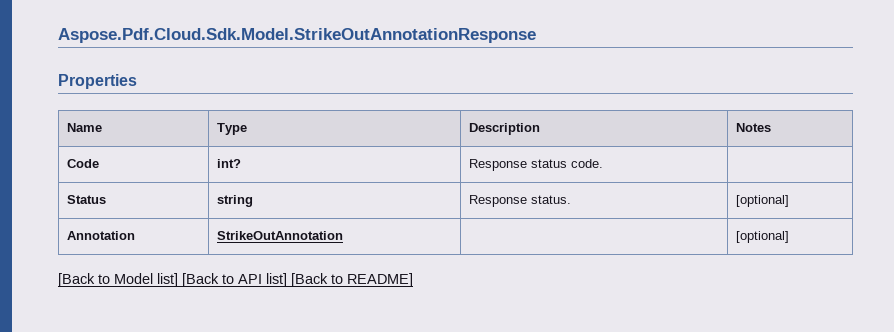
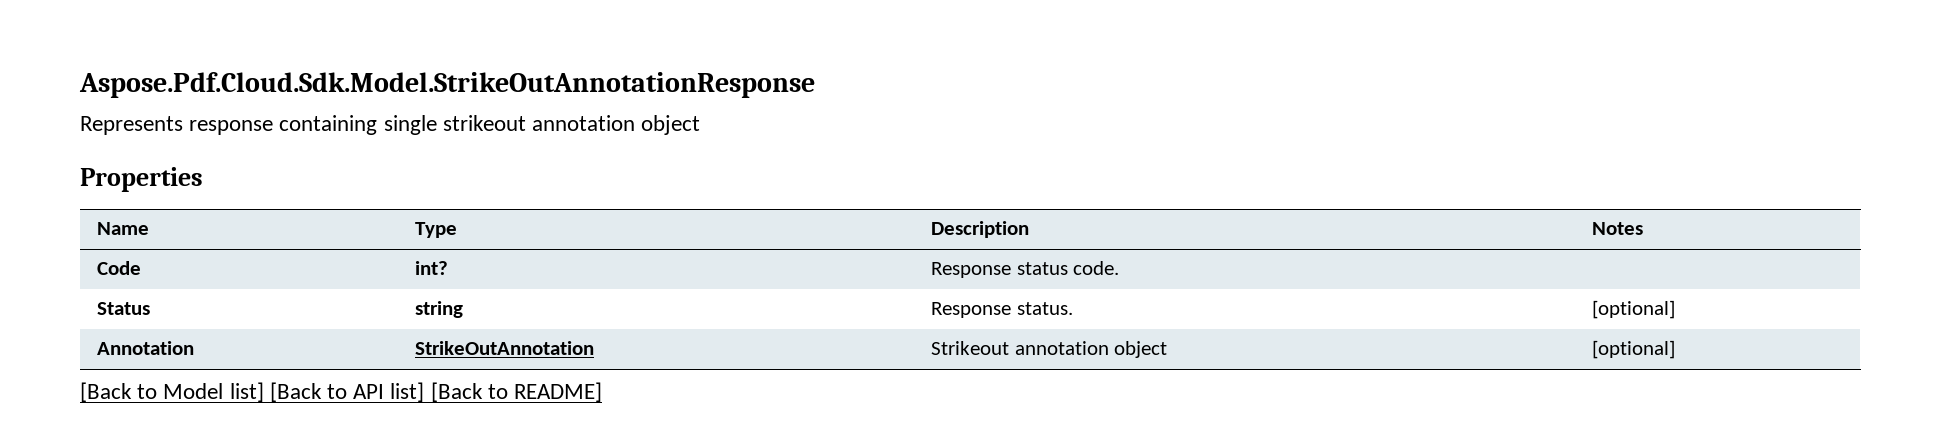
+ Represents response containing single strikeout annotation object
- Annotation | StrikeOutAnnotation | | [optional]
+ Annotation | StrikeOutAnnotation | Strikeout annotation object | [optional]

